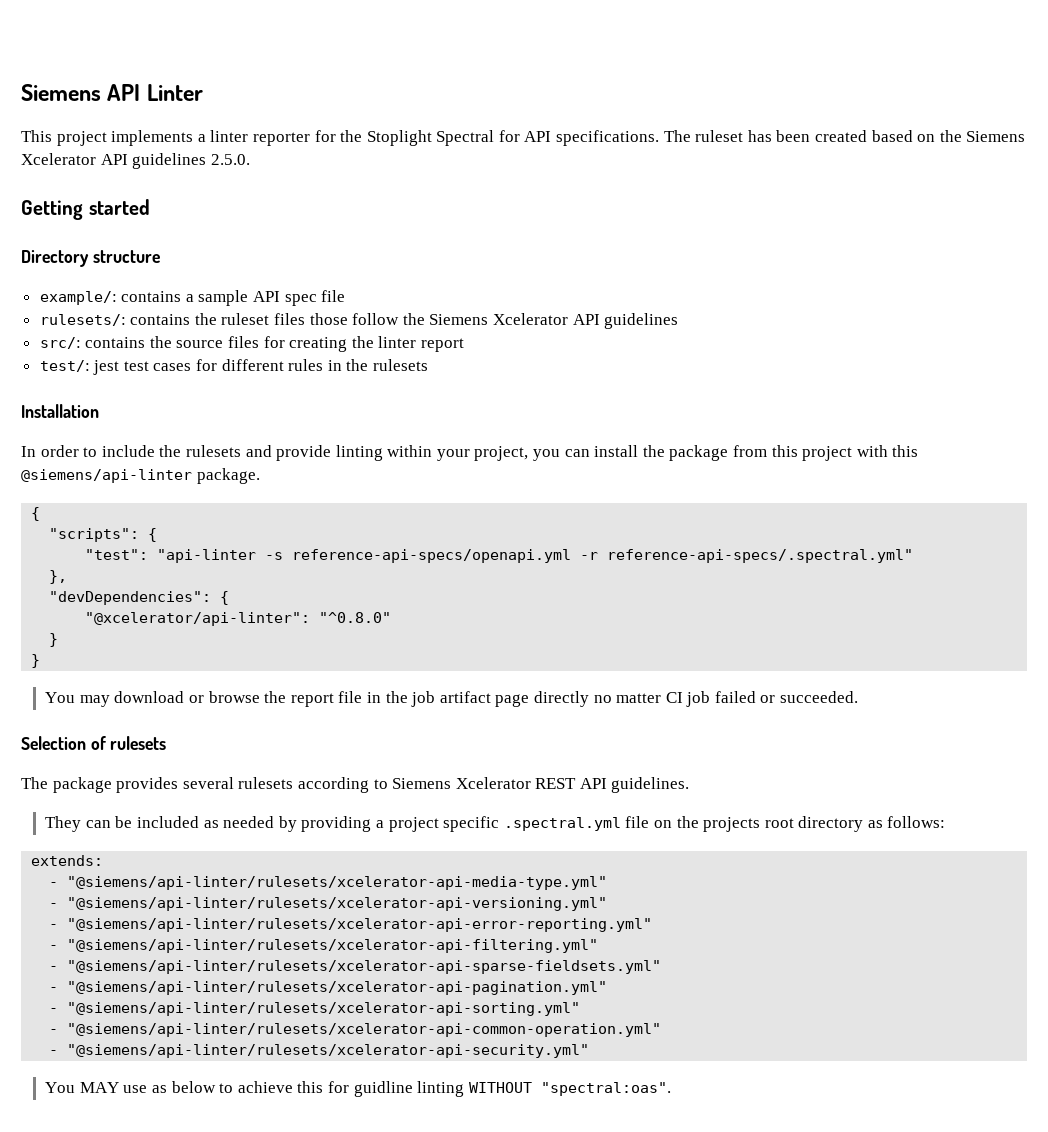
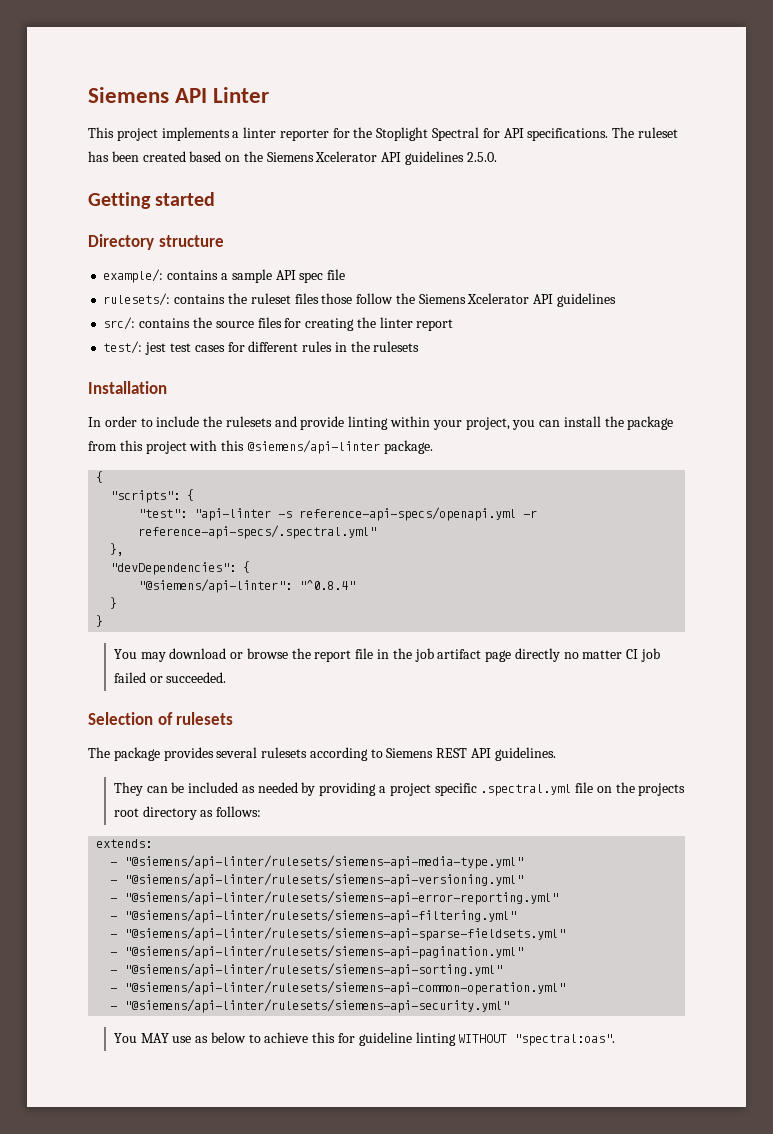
- "@xcelerator/api-linter": "^0.8.0"
+ "@siemens/api-linter": "^0.8.4"
- The package provides several rulesets according to Siemens Xcelerator REST API guidelines.
+ The package provides several rulesets according to Siemens REST API guidelines.
- - "@siemens/api-linter/rulesets/xcelerator-api-media-type.yml"
- - "@siemens/api-linter/rulesets/xcelerator-api-versioning.yml"
- - "@siemens/api-linter/rulesets/xcelerator-api-error-reporting.yml"
- - "@siemens/api-linter/rulesets/xcelerator-api-filtering.yml"
- - "@siemens/api-linter/rulesets/xcelerator-api-sparse-fieldsets.yml"
- - "@siemens/api-linter/rulesets/xcelerator-api-pagination.yml"
- - "@siemens/api-linter/rulesets/xcelerator-api-sorting.yml"
- - "@siemens/api-linter/rulesets/xcelerator-api-common-operation.yml"
- - "@siemens/api-linter/rulesets/xcelerator-api-security.yml"
+ - "@siemens/api-linter/rulesets/siemens-api-media-type.yml"
+ - "@siemens/api-linter/rulesets/siemens-api-versioning.yml"
+ - "@siemens/api-linter/rulesets/siemens-api-error-reporting.yml"
+ - "@siemens/api-linter/rulesets/siemens-api-filtering.yml"
+ - "@siemens/api-linter/rulesets/siemens-api-sparse-fieldsets.yml"
+ - "@siemens/api-linter/rulesets/siemens-api-pagination.yml"
+ - "@siemens/api-linter/rulesets/siemens-api-sorting.yml"
+ - "@siemens/api-linter/rulesets/siemens-api-common-operation.yml"
+ - "@siemens/api-linter/rulesets/siemens-api-security.yml"
- You MAY use as below to achieve this for guidline linting WITHOUT "spectral:oas".
+ You MAY use as below to achieve this for guideline linting WITHOUT "spectral:oas".

